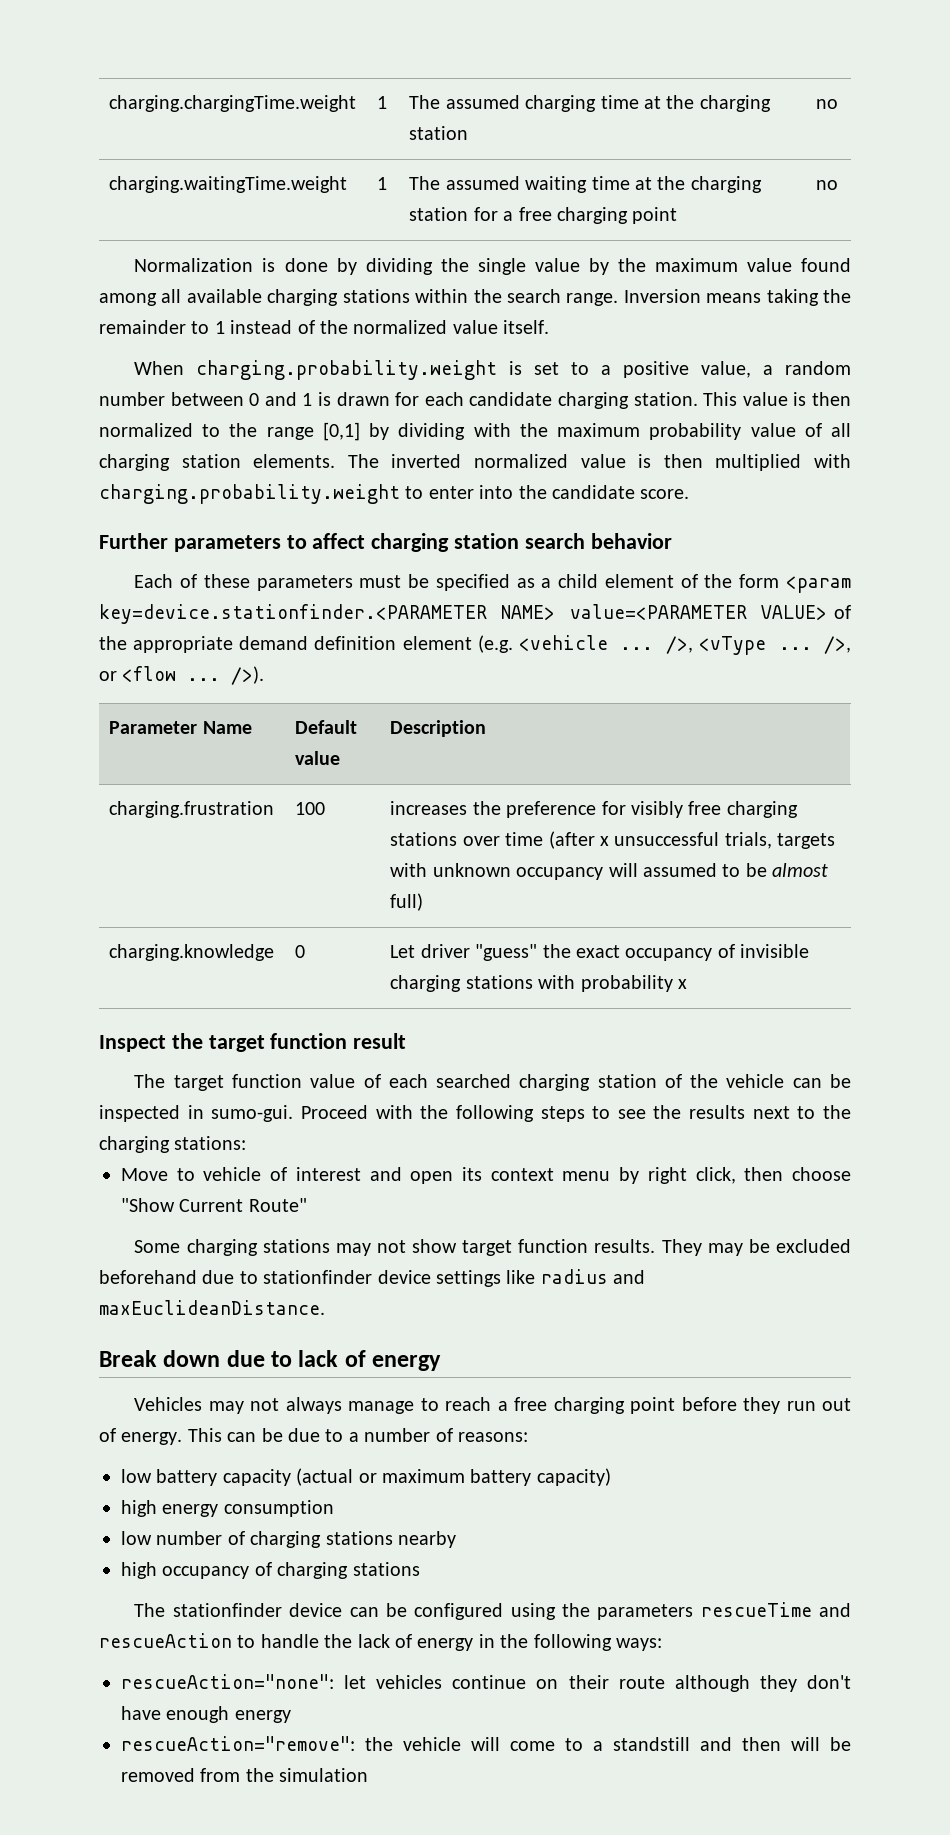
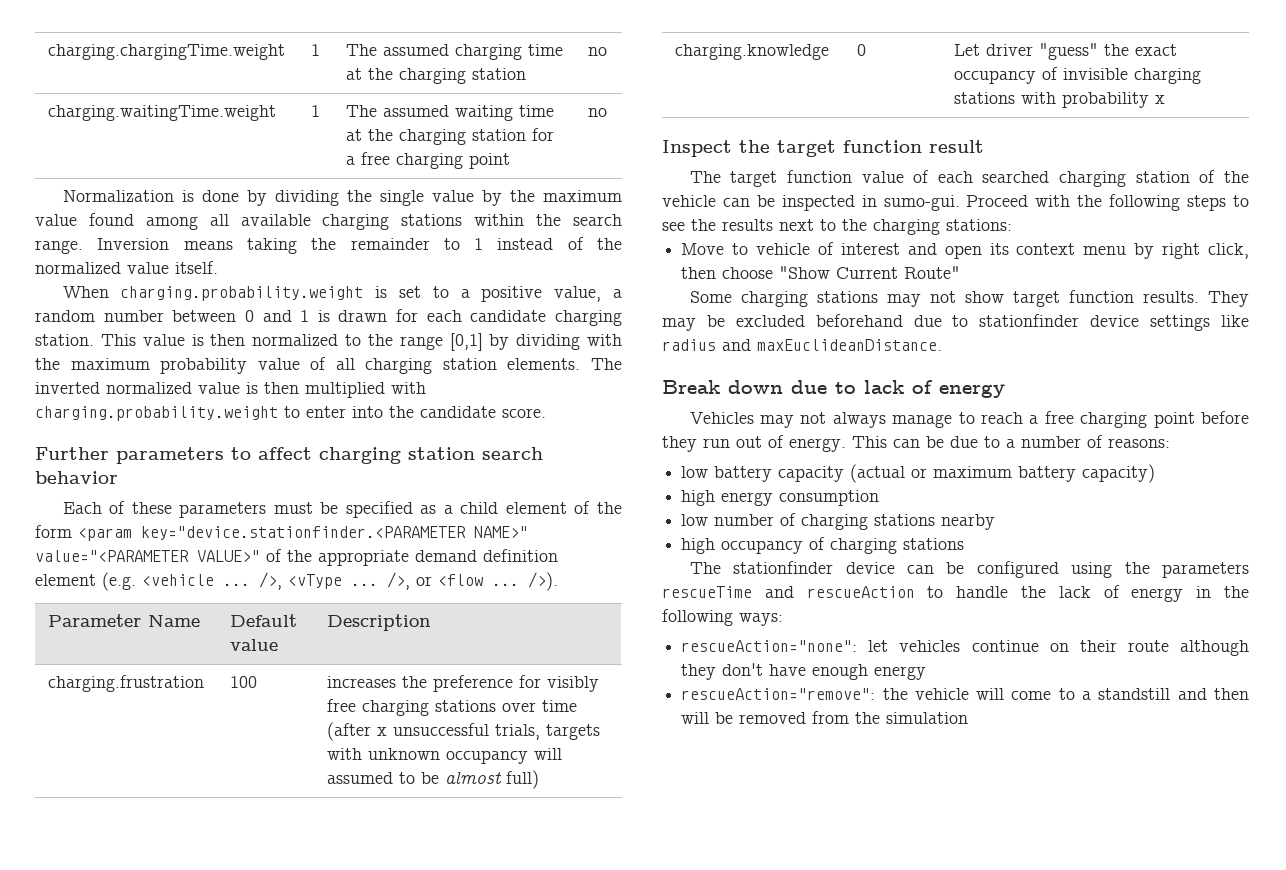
- Each of these parameters must be specified as a child element of the form <param key=device.stationfinder.<PARAMETER NAME> value=<PARAMETER VALUE> of the appropriate demand definition element (e.g. <vehicle ...
+ Each of these parameters must be specified as a child element of the form <param key="device.stationfinder.<PARAMETER NAME>" value="<PARAMETER VALUE>" of the appropriate demand definition element (e.g. <vehicle ...

